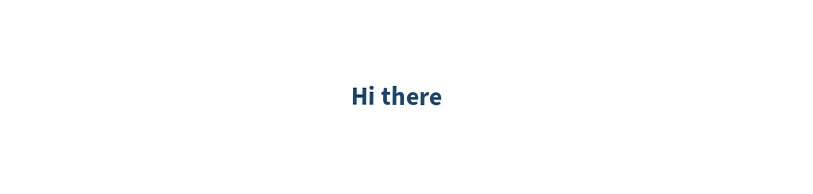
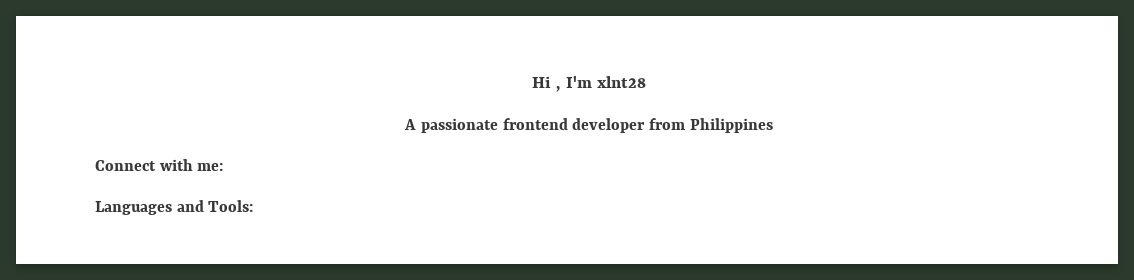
- Hi there
+ Hi , I'm xlnt28
+ A passionate frontend developer from Philippines
+ Connect with me:
+ Languages and Tools:

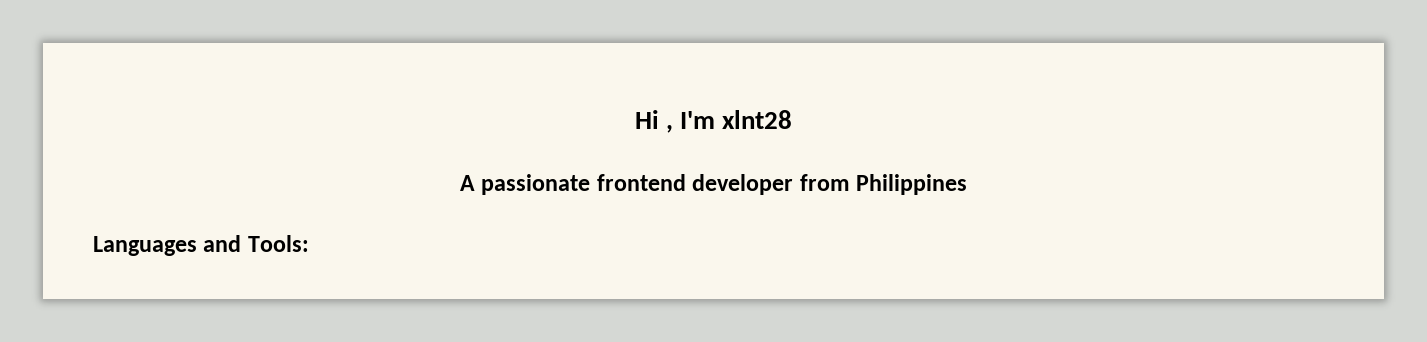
- Connect with me:

